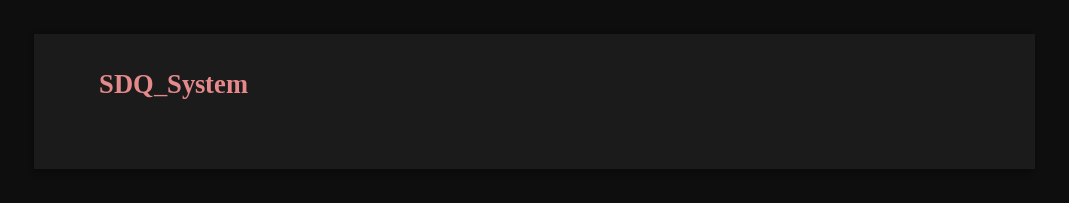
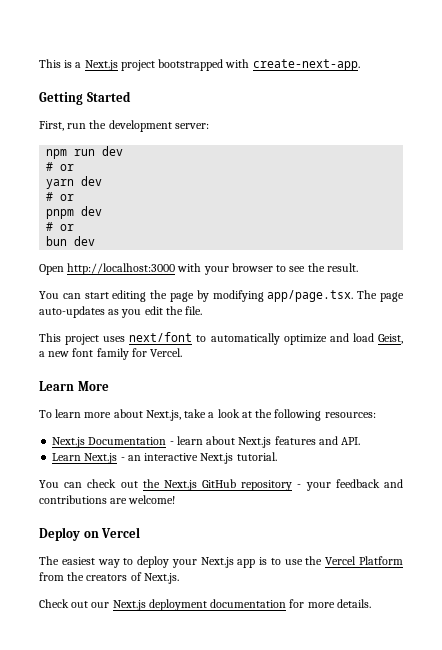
- SDQ_System
+ This is a Next.js project bootstrapped with create-next-app.
+ Getting Started
+ First, run the development server:
+ npm run dev
+ # or
+ yarn dev
+ # or
+ pnpm dev
+ # or
+ bun dev
+ Open http://localhost:3000 with your browser to see the result.
+ You can start editing the page by modifying app/page.tsx. The page auto-updates as you edit the file.
+ This project uses next/font to automatically optimize and load Geist, a new font family for Vercel.
+ Learn More
+ To learn more about Next.js, take a look at the following resources:
+ Next.js Documentation - learn about Next.js features and API.
+ Learn Next.js - an interactive Next.js tutorial.
+ You can check out the Next.js GitHub repository - your feedback and contributions are welcome!
+ Deploy on Vercel
+ The easiest way to deploy your Next.js app is to use the Vercel Platform from the creators of Next.js.
+ Check out our Next.js deployment documentation for more details.

